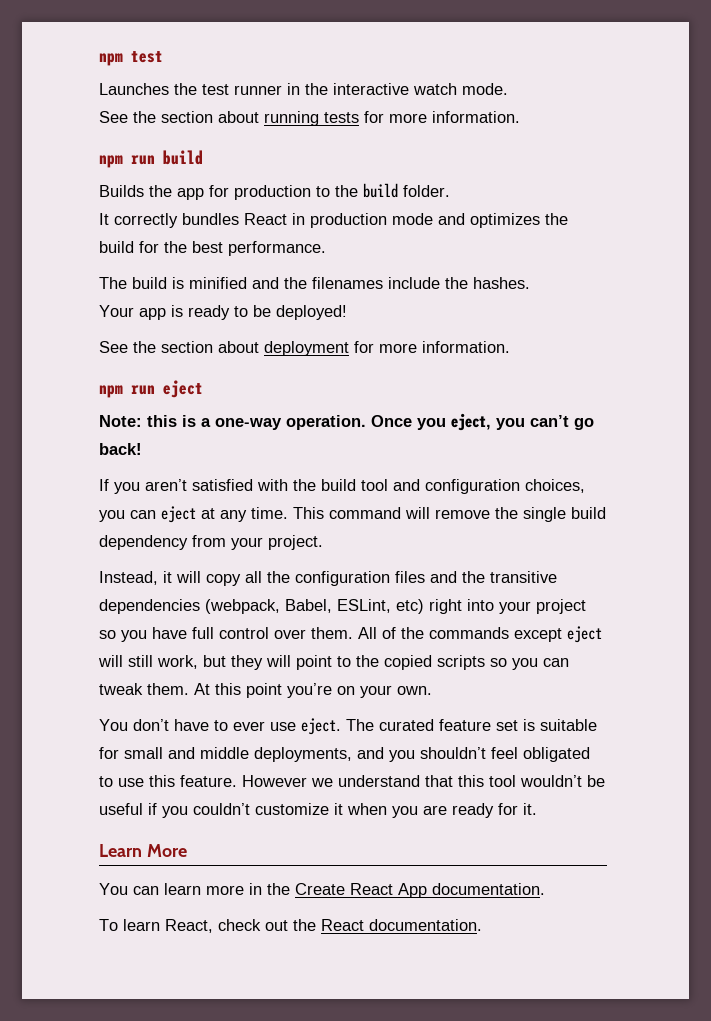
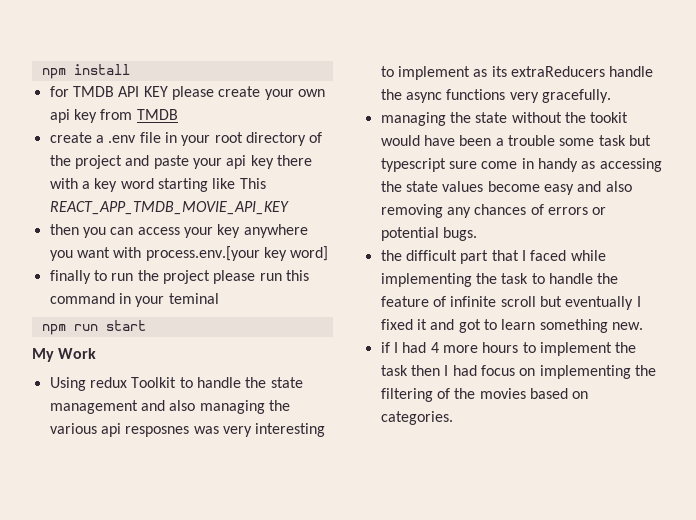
- npm test
- Launches the test runner in the interactive watch mode.
- See the section about running tests for more information.
- npm run build
- Builds the app for production to the build folder.
- It correctly bundles React in production mode and optimizes the build for the best performance.
- The build is minified and the filenames include the hashes.
- Your app is ready to be deployed!
- See the section about deployment for more information.
- npm run eject
- Note: this is a one-way operation. Once you eject, you can’t go back!
- If you aren’t satisfied with the build tool and configuration choices, you can eject at any time. This command will remove the single build dependency from your project.
- Instead, it will copy all the configuration files and the transitive dependencies (webpack, Babel, ESLint, etc) right into your project so you have full control over them. All of the commands except eject will still work, but they will point to the copied scripts so you can tweak them. At this point you’re on your own.
- You don’t have to ever use eject. The curated feature set is suitable for small and middle deployments, and you shouldn’t feel obligated to use this feature. However we understand that this tool wouldn’t be useful if you couldn’t customize it when you are ready for it.
- Learn More
- You can learn more in the Create React App documentation.
- To learn React, check out the React documentation.
+ npm install
+ for TMDB API KEY please create your own api key from TMDB
+ create a .env file in your root directory of the project and paste your api key there with a key word starting like This REACT_APP_TMDB_MOVIE_API_KEY
+ then you can access your key anywhere you want with process.env.[your key word]
+ finally to run the project please run this command in your teminal
+ npm run start
+ My Work
+ Using redux Toolkit to handle the state management and also managing the various api resposnes was very interesting to implement as its extraReducers handle the async functions very gracefully.
+ managing the state without the tookit would have been a trouble some task but typescript sure come in handy as accessing the state values become easy and also removing any chances of errors or potential bugs.
+ the difficult part that I faced while implementing the task to handle the feature of infinite scroll but eventually I fixed it and got to learn something new.
+ if I had 4 more hours to implement the task then I had focus on implementing the filtering of the movies based on categories.

